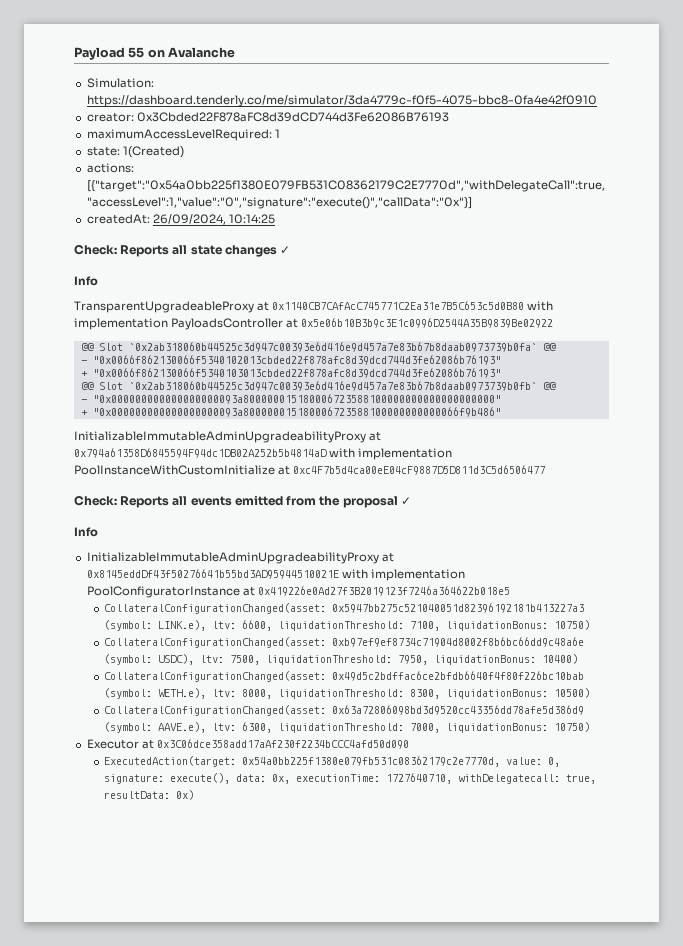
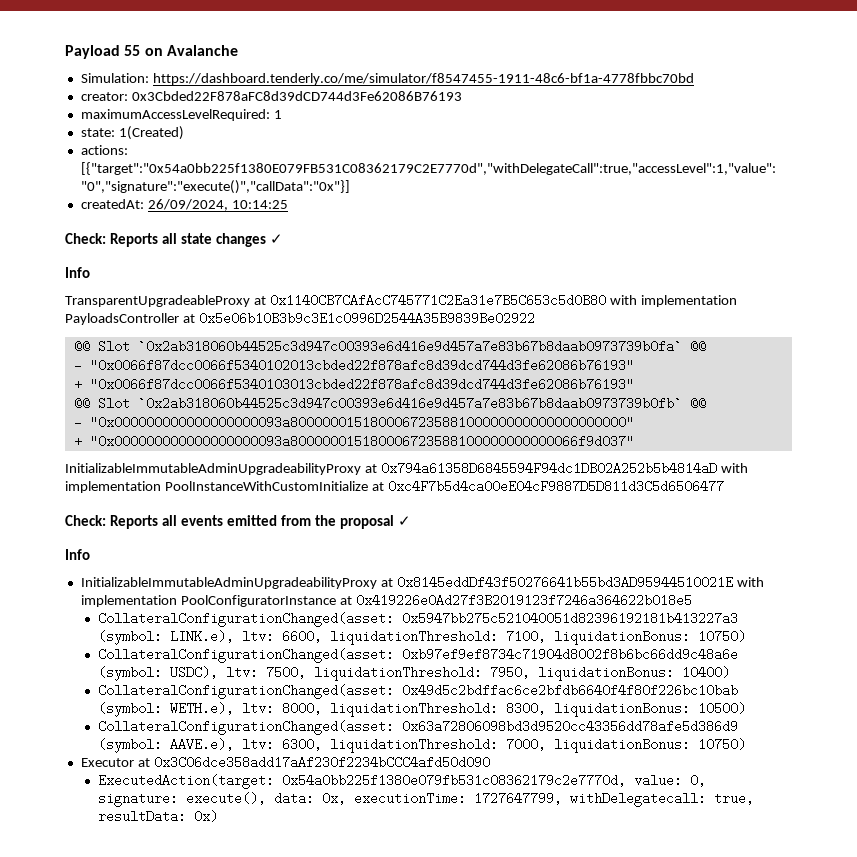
- Simulation: https://dashboard.tenderly.co/me/simulator/3da4779c-f0f5-4075-bbc8-0fa4e42f0910
+ Simulation: https://dashboard.tenderly.co/me/simulator/f8547455-1911-48c6-bf1a-4778fbbc70bd
- - "0x0066f862130066f5340102013cbded22f878afc8d39dcd744d3fe62086b76193"
- + "0x0066f862130066f5340103013cbded22f878afc8d39dcd744d3fe62086b76193"
+ - "0x0066f87dcc0066f5340102013cbded22f878afc8d39dcd744d3fe62086b76193"
+ + "0x0066f87dcc0066f5340103013cbded22f878afc8d39dcd744d3fe62086b76193"
- + "0x000000000000000000093a800000015180006723588100000000000066f9b486"
+ + "0x000000000000000000093a800000015180006723588100000000000066f9d037"
- ExecutedAction(target: 0x54a0bb225f1380e079fb531c08362179c2e7770d, value: 0, signature: execute(), data: 0x, executionTime: 1727640710, withDelegatecall: true, resultData: 0x)
+ ExecutedAction(target: 0x54a0bb225f1380e079fb531c08362179c2e7770d, value: 0, signature: execute(), data: 0x, executionTime: 1727647799, withDelegatecall: true, resultData: 0x)

